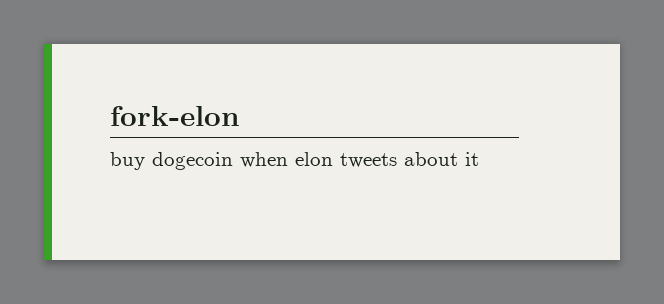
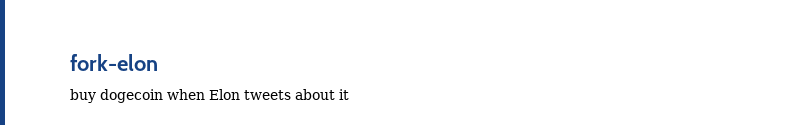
- buy dogecoin when elon tweets about it
+ buy dogecoin when Elon tweets about it

